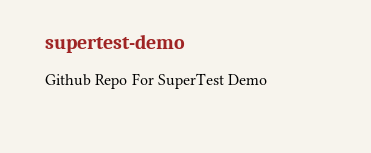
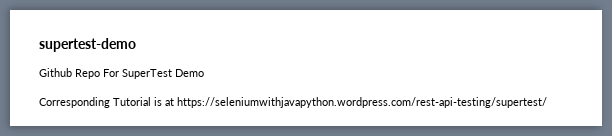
+ Corresponding Tutorial is at https://seleniumwithjavapython.wordpress.com/rest-api-testing/supertest/

